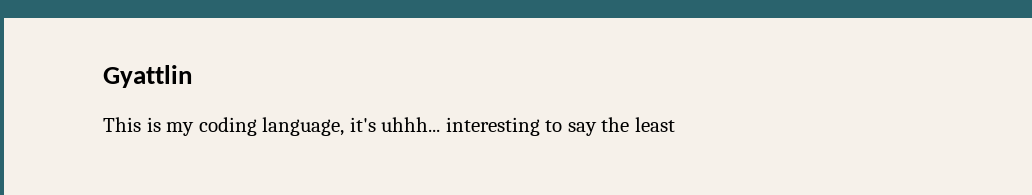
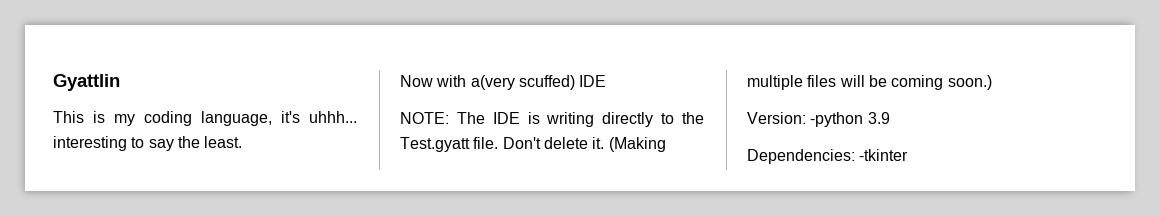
- This is my coding language, it's uhhh... interesting to say the least
+ This is my coding language, it's uhhh... interesting to say the least.
+ Now with a(very scuffed) IDE
+ NOTE: The IDE is writing directly to the Test.gyatt file. Don't delete it. (Making multiple files will be coming soon.)
+ Version: -python 3.9
+ Dependencies: -tkinter

